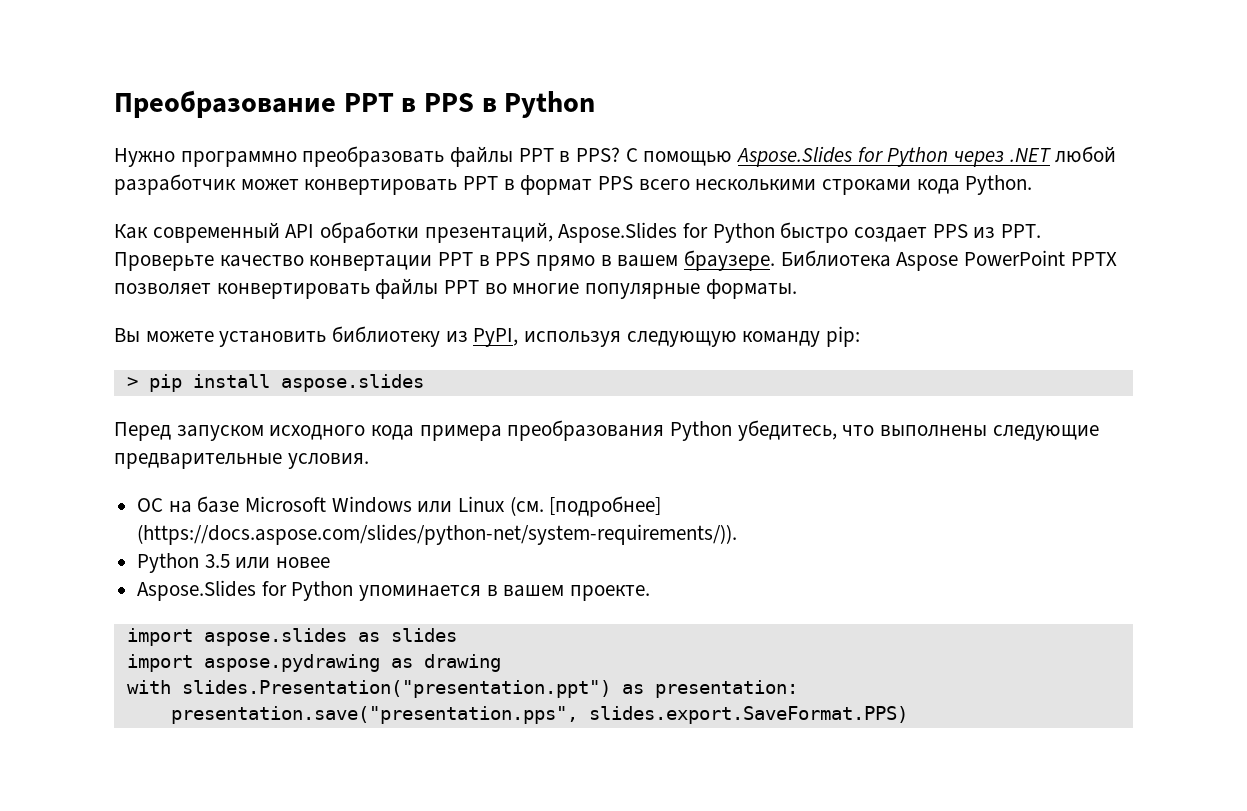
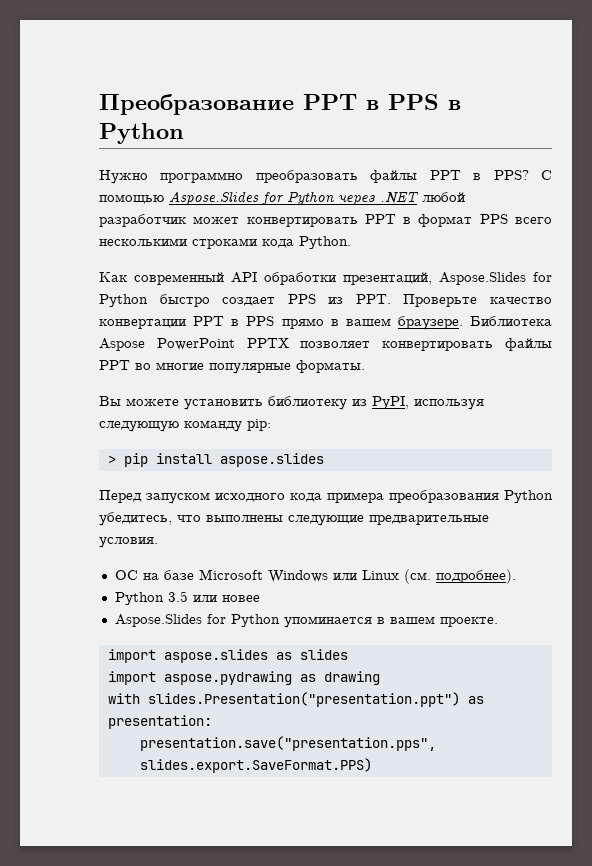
- ОС на базе Microsoft Windows или Linux (см. [подробнее] (https://docs.aspose.com/slides/python-net/system-requirements/)).
+ ОС на базе Microsoft Windows или Linux (см. подробнее).

